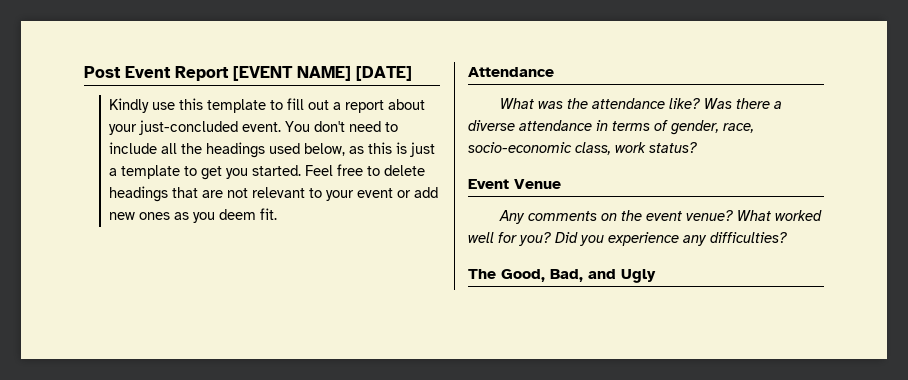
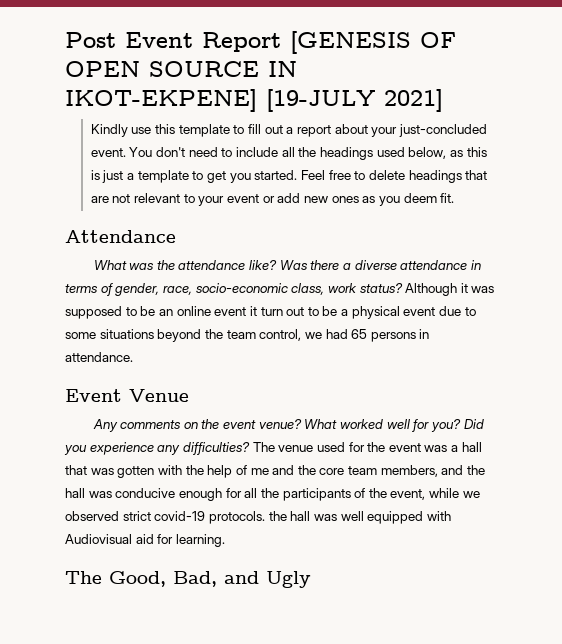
- Post Event Report [EVENT NAME] [DATE]
+ Post Event Report [GENESIS OF OPEN SOURCE IN IKOT-EKPENE] [19-JULY 2021]
+ Although it was supposed to be an online event it turn out to be a physical event due to some situations beyond the team control, we had 65 persons in attendance.
+ The venue used for the event was a hall that was gotten with the help of me and the core team members, and the hall was conducive enough for all the participants of the event, while we observed strict covid-19 protocols. the hall was well equipped with Audiovisual aid for learning.

